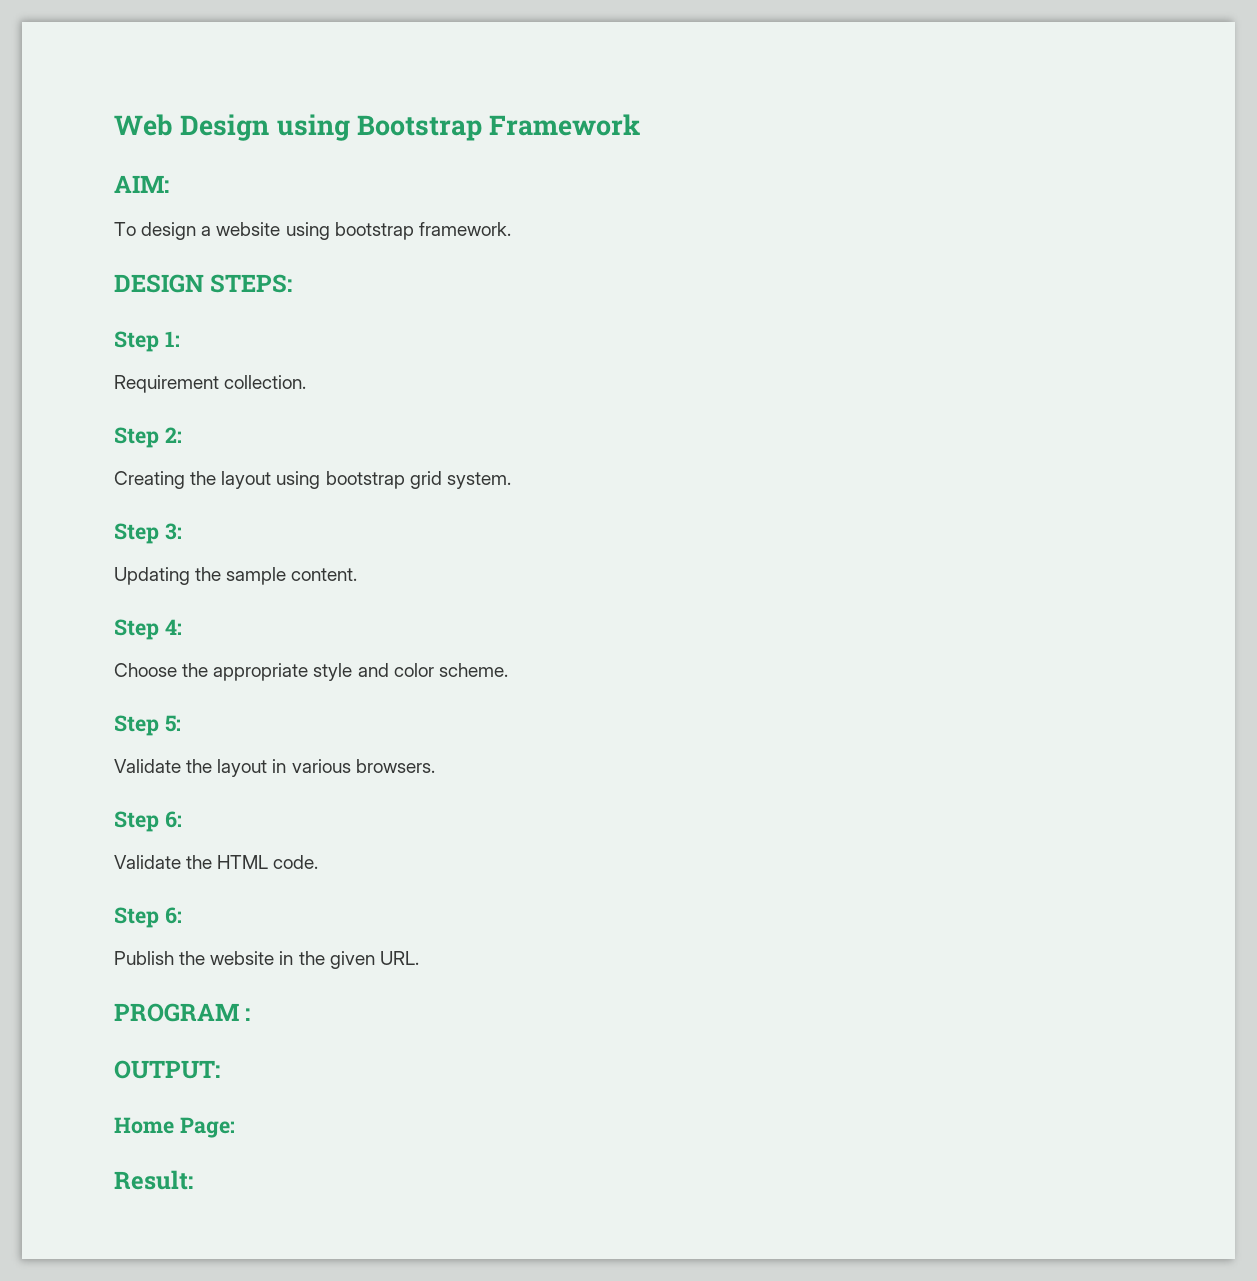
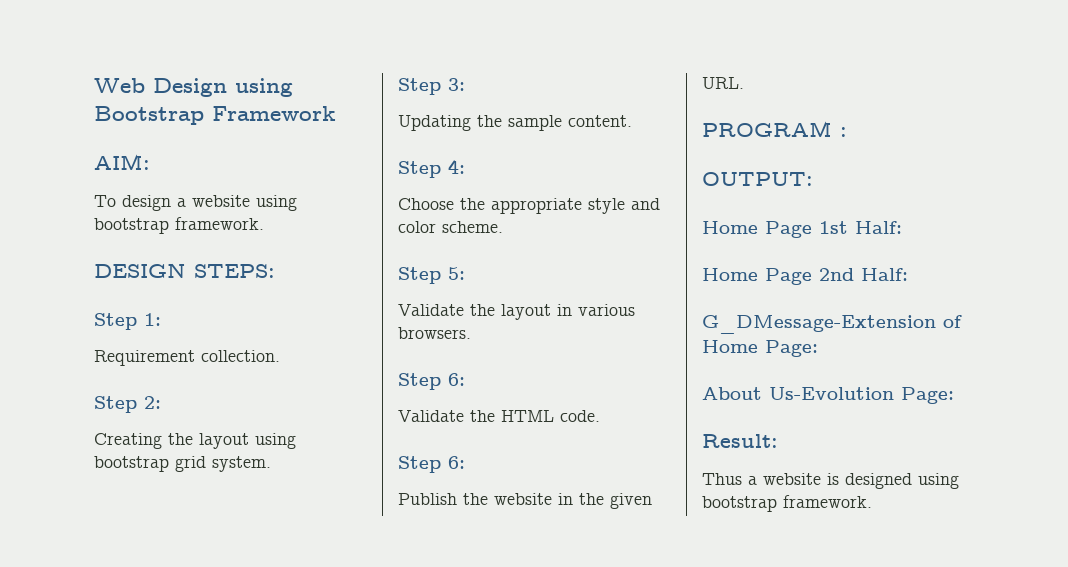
- Home Page:
+ Home Page 1st Half:
+ Home Page 2nd Half:
+ G_DMessage-Extension of Home Page:
+ About Us-Evolution Page:
  Result:
+ Thus a website is designed using bootstrap framework.

